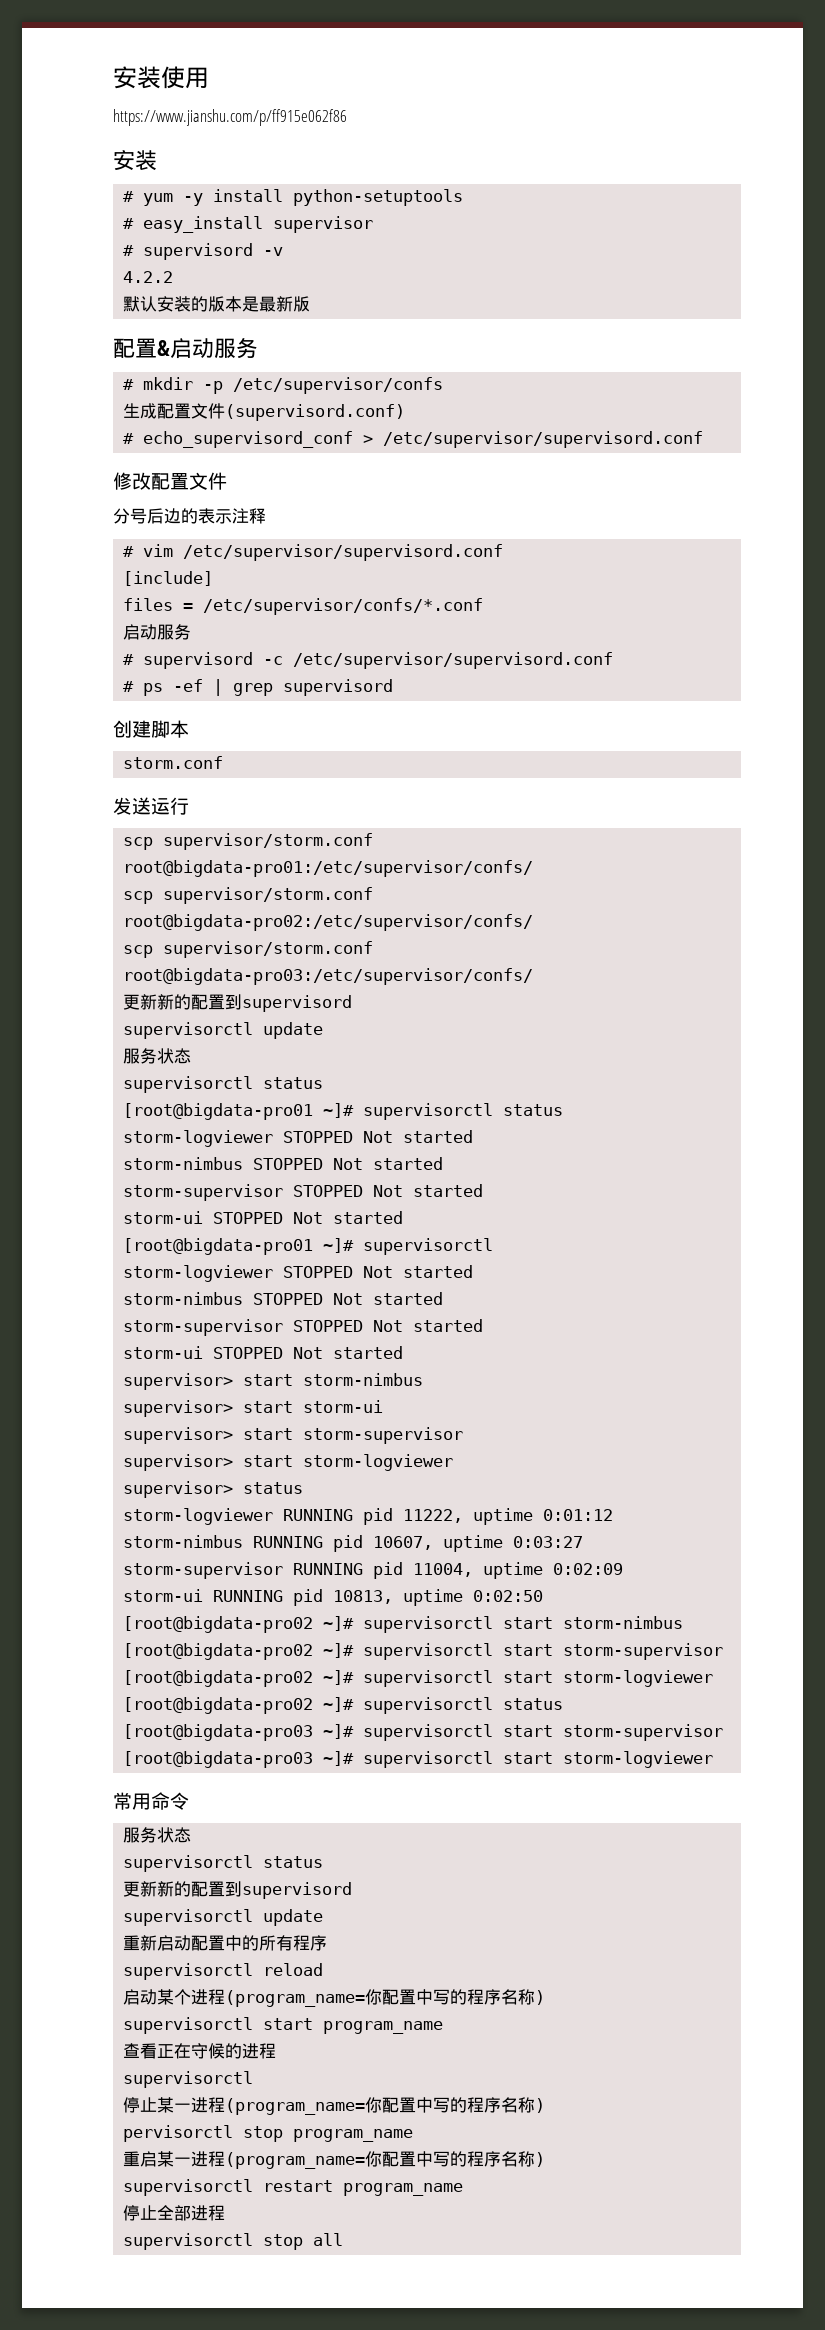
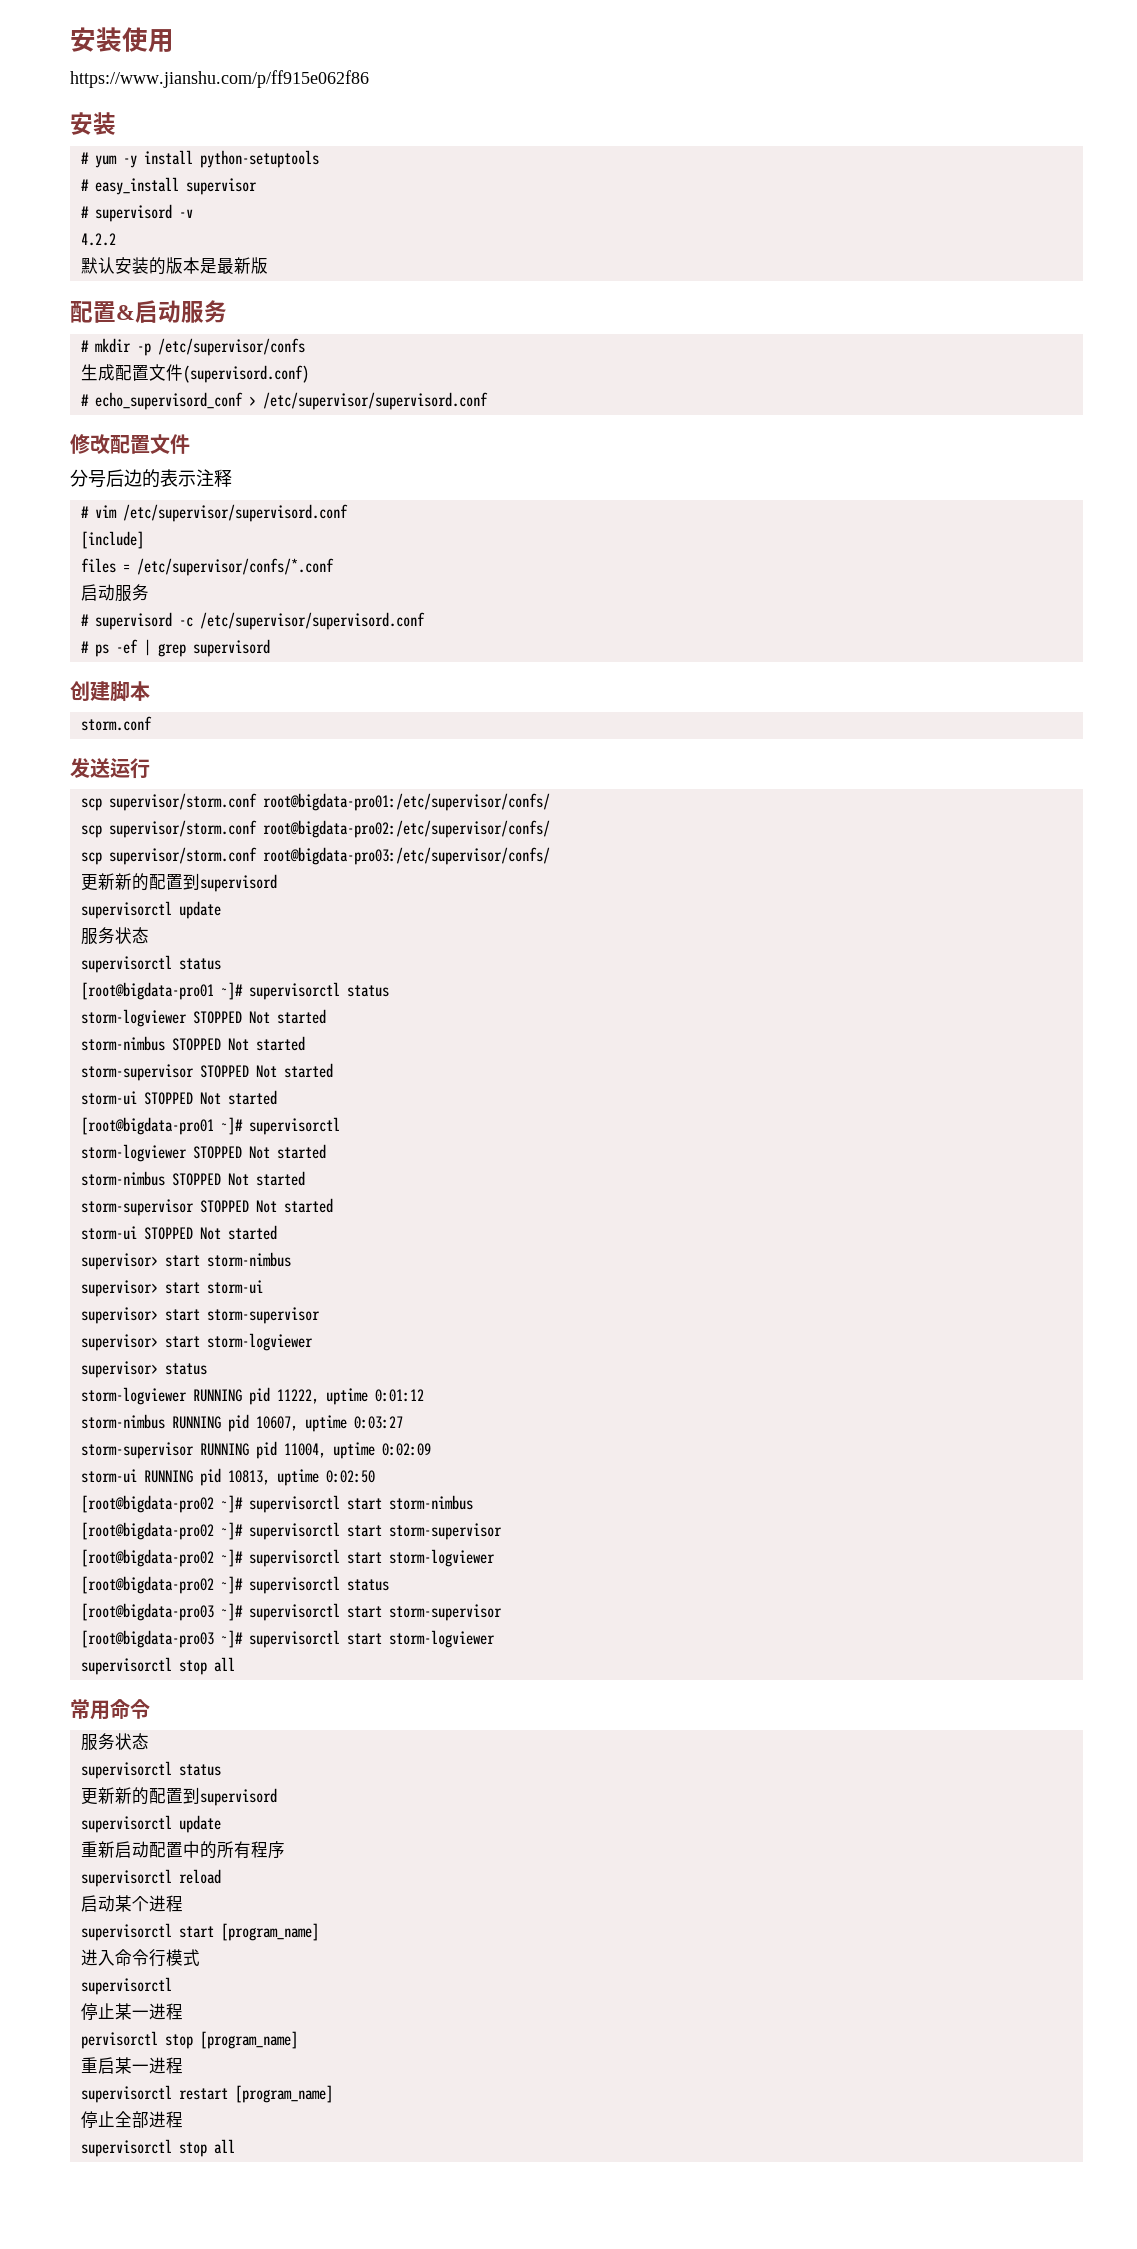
  [root@bigdata-pro03 ~]# supervisorctl start storm-logviewer
+ supervisorctl stop all
- 启动某个进程(program_name=你配置中写的程序名称)
- supervisorctl start program_name
- 查看正在守候的进程
+ 启动某个进程
+ supervisorctl start [program_name]
+ 进入命令行模式
  supervisorctl
- 停止某一进程(program_name=你配置中写的程序名称)
+ 停止某一进程
- pervisorctl stop program_name
+ pervisorctl stop [program_name]
- 重启某一进程(program_name=你配置中写的程序名称)
+ 重启某一进程
- supervisorctl restart program_name
+ supervisorctl restart [program_name]

